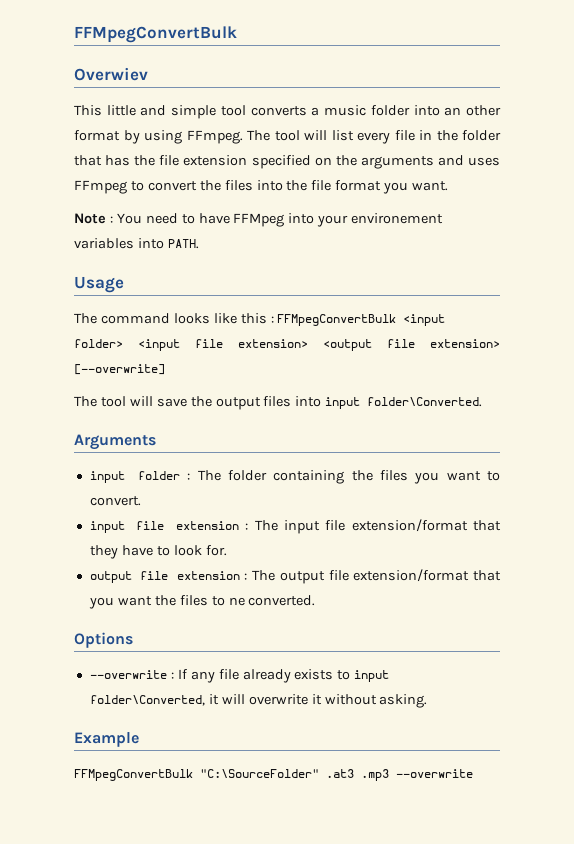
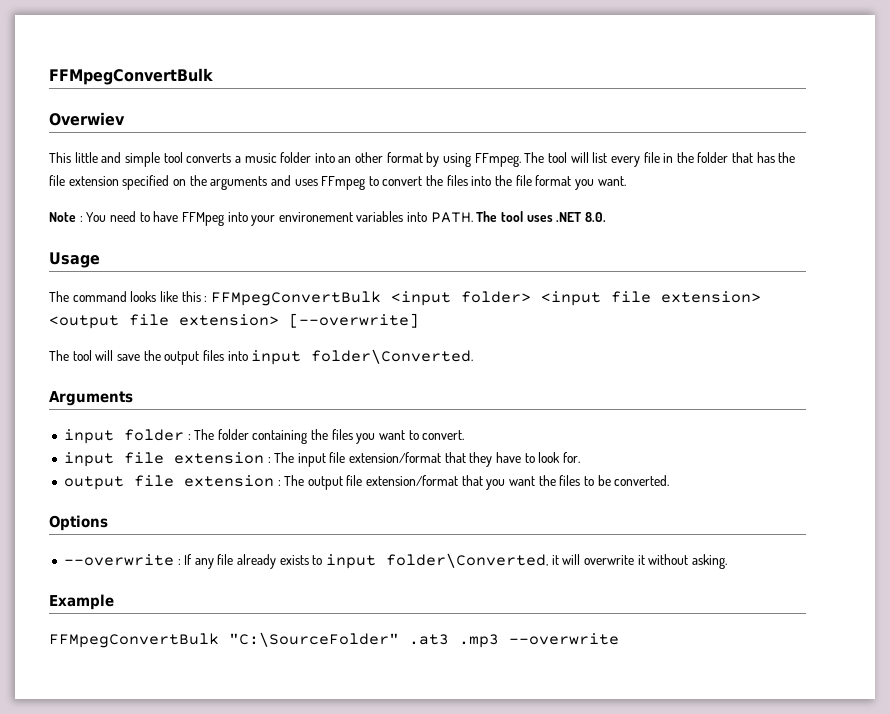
+ The tool uses .NET 8.0.
- output file extension : The output file extension/format that you want the files to ne converted.
+ output file extension : The output file extension/format that you want the files to be converted.

